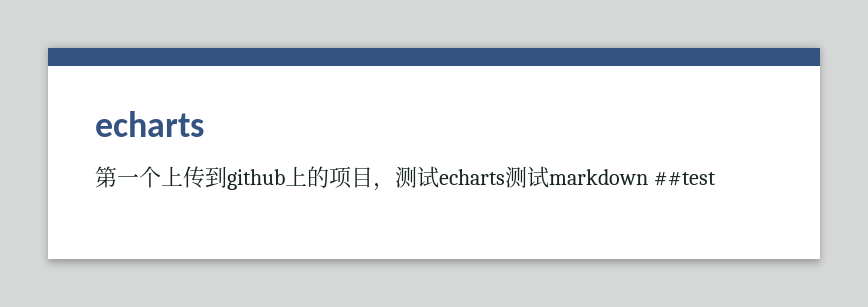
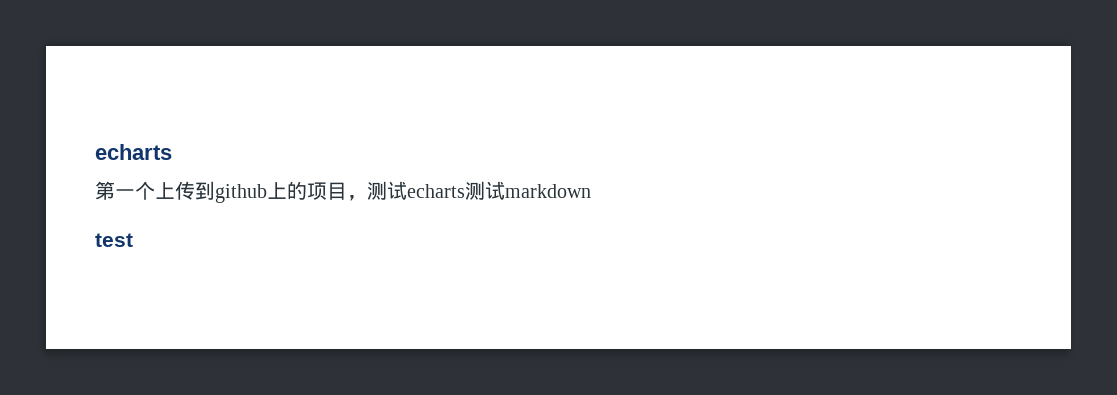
- 第一个上传到github上的项目，测试echarts测试markdown ##test
+ 第一个上传到github上的项目，测试echarts测试markdown
+ test

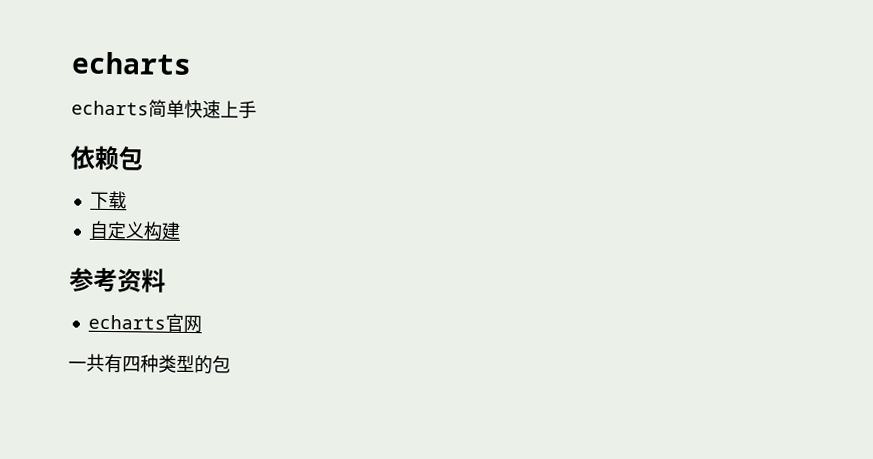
- 第一个上传到github上的项目，测试echarts测试markdown
- test
+ echarts简单快速上手
+ 依赖包
+ 下载
+ 自定义构建
+ 参考资料
+ echarts官网
+ 一共有四种类型的包

